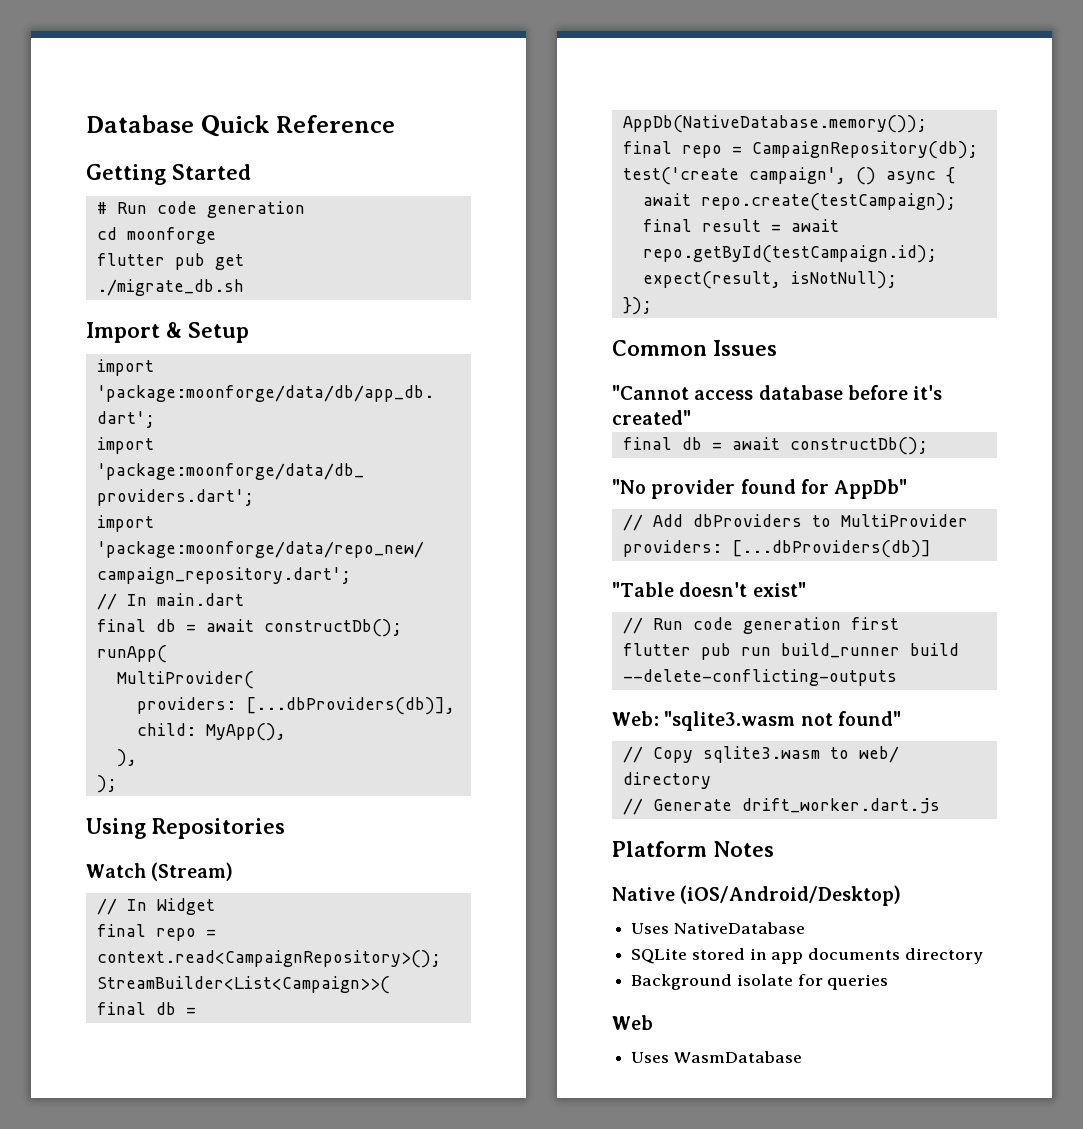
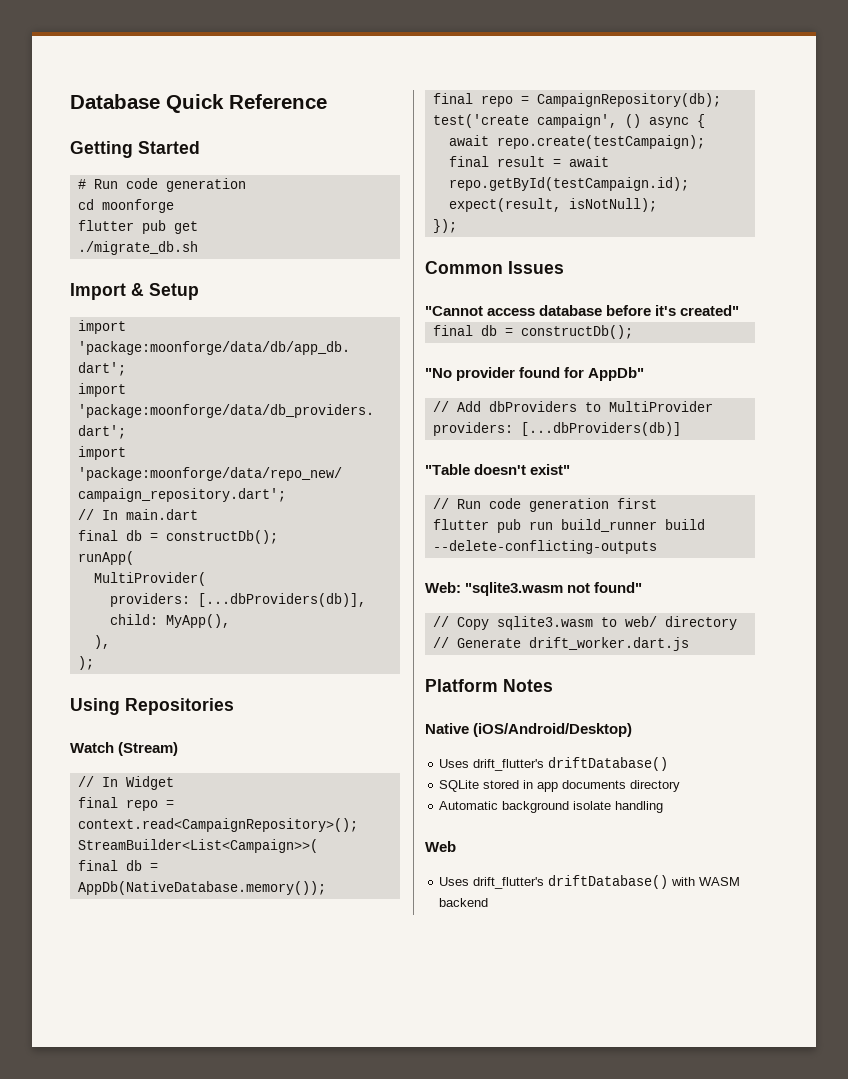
  // In main.dart
- final db = await constructDb();
+ final db = constructDb();
  "Cannot access database before it's created"
- final db = await constructDb();
+ final db = constructDb();
  Native (iOS/Android/Desktop)
- Uses NativeDatabase
+ Uses drift_flutter's driftDatabase()
- Background isolate for queries
+ Automatic background isolate handling
  Web
- Uses WasmDatabase
+ Uses drift_flutter's driftDatabase() with WASM backend

